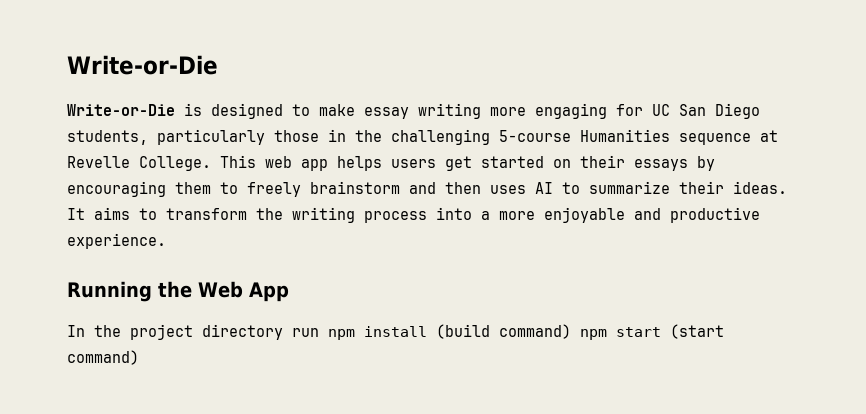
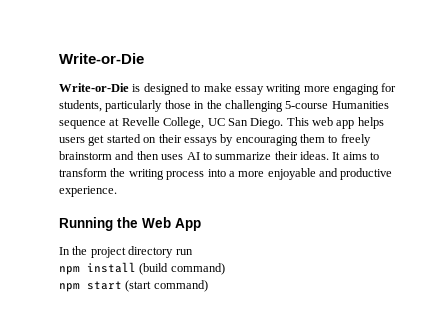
- Write-or-Die is designed to make essay writing more engaging for UC San Diego students, particularly those in the challenging 5-course Humanities sequence at Revelle College.
+ Write-or-Die is designed to make essay writing more engaging for students, particularly those in the challenging 5-course Humanities sequence at Revelle College, UC San Diego.
- In the project directory run npm install (build command) npm start (start command)
+ In the project directory run
+ npm install (build command)
+ npm start (start command)

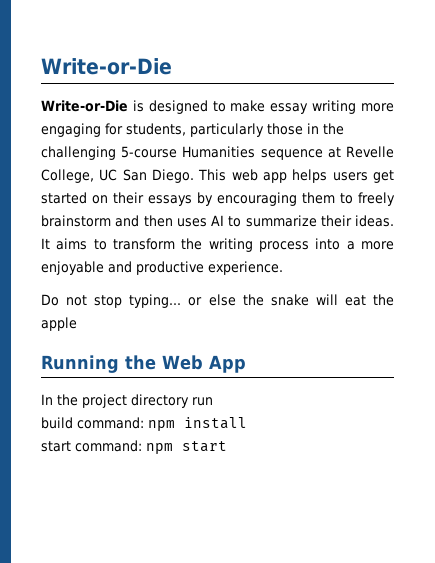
+ Do not stop typing... or else the snake will eat the apple
- npm install (build command)
- npm start (start command)
+ build command: npm install
+ start command: npm start

